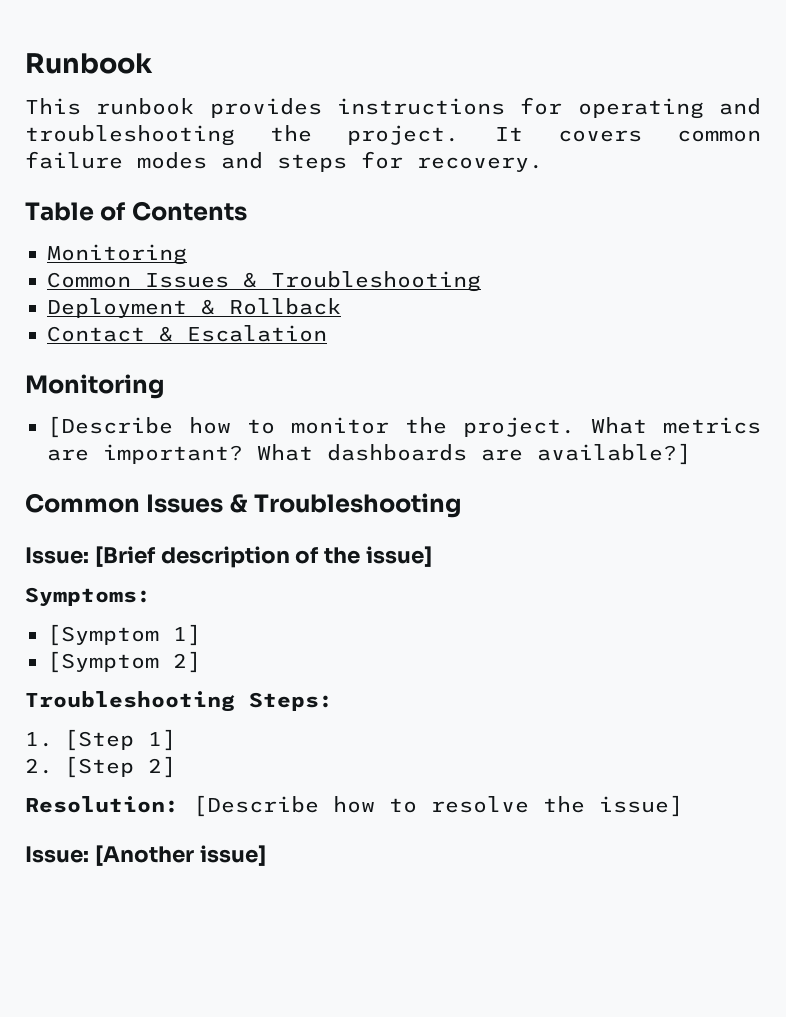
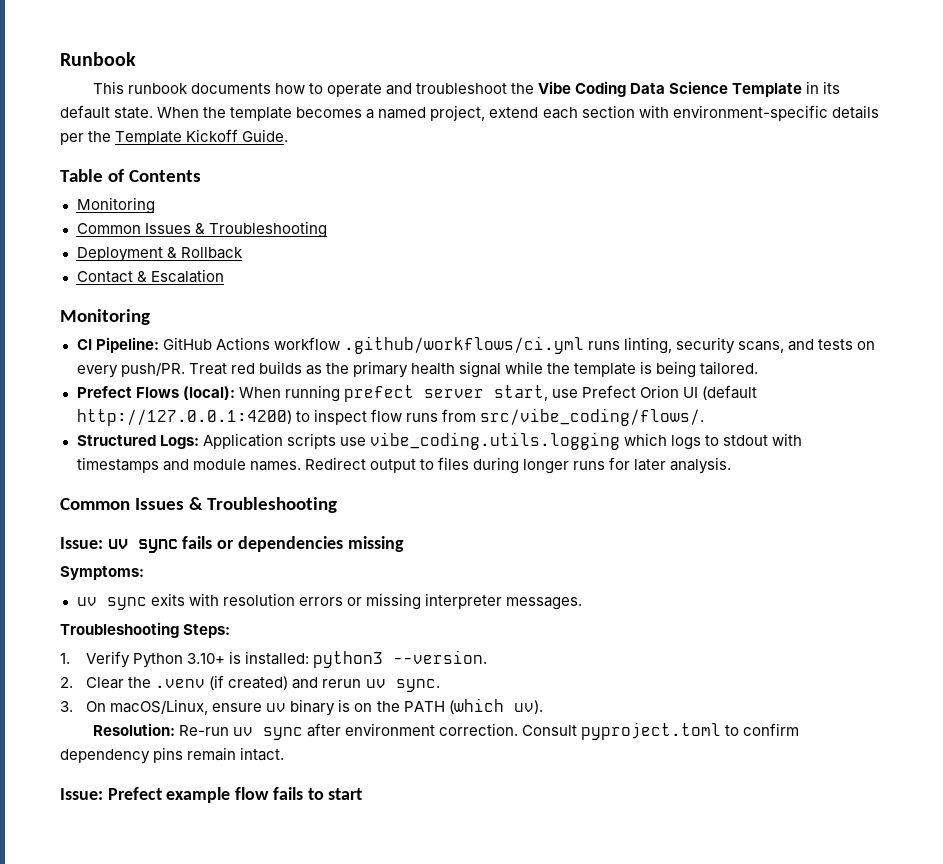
- This runbook provides instructions for operating and troubleshooting the project. It covers common failure modes and steps for recovery.
+ This runbook documents how to operate and troubleshoot the Vibe Coding Data Science Template in its default state. When the template becomes a named project, extend each section with environment-specific details per the Template Kickoff Guide.
- [Describe how to monitor the project. What metrics are important? What dashboards are available?]
+ CI Pipeline: GitHub Actions workflow .github/workflows/ci.yml runs linting, security scans, and tests on every push/PR. Treat red builds as the primary health signal while the template is being tailored.
+ Prefect Flows (local): When running prefect server start, use Prefect Orion UI (default http://127.0.0.1:4200) to inspect flow runs from src/vibe_coding/flows/.
+ Structured Logs: Application scripts use vibe_coding.utils.logging which logs to stdout with timestamps and module names. Redirect output to files during longer runs for later analysis.
- Issue: [Brief description of the issue]
+ Issue: uv sync fails or dependencies missing
  Symptoms:
- [Symptom 1]
- [Symptom 2]
+ uv sync exits with resolution errors or missing interpreter messages.
  Troubleshooting Steps:
- 1. [Step 1]
- 2. [Step 2]
- Resolution: [Describe how to resolve the issue]
- Issue: [Another issue]
+ 1. Verify Python 3.10+ is installed: python3 --version.
+ 2. Clear the .venv (if created) and rerun uv sync.
+ 3. On macOS/Linux, ensure uv binary is on the PATH (which uv).
+ Resolution: Re-run uv sync after environment correction. Consult pyproject.toml to confirm dependency pins remain intact.
+ Issue: Prefect example flow fails to start

